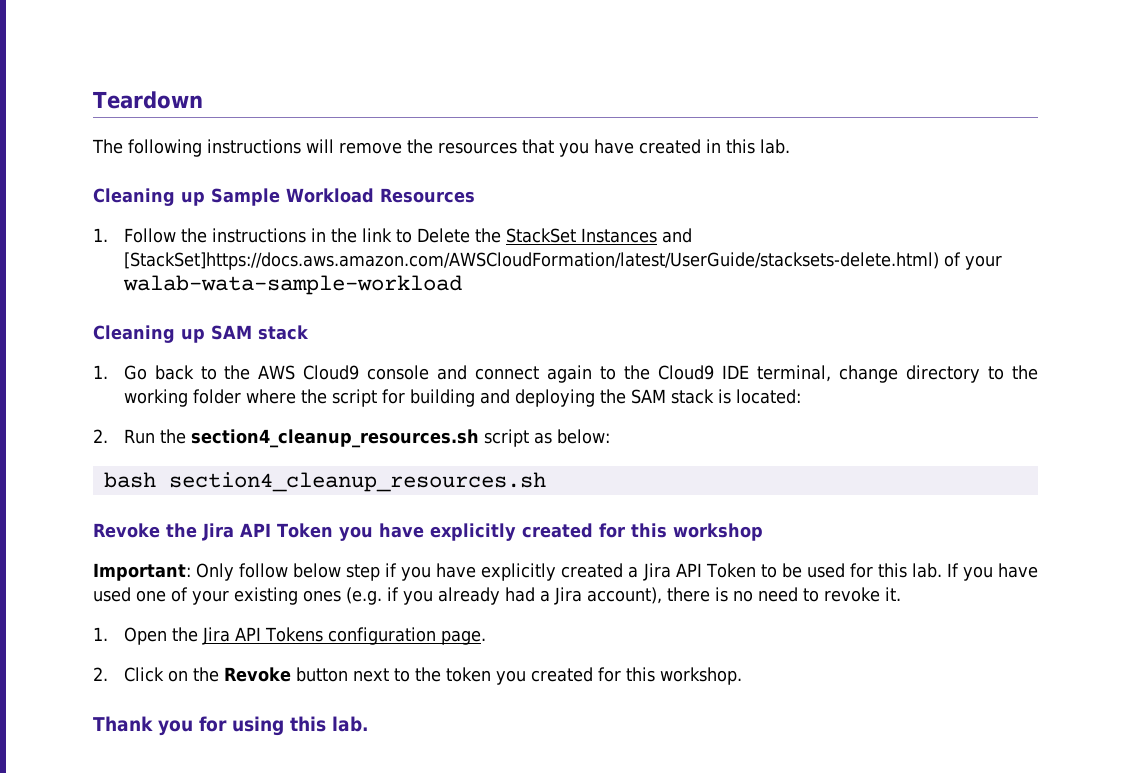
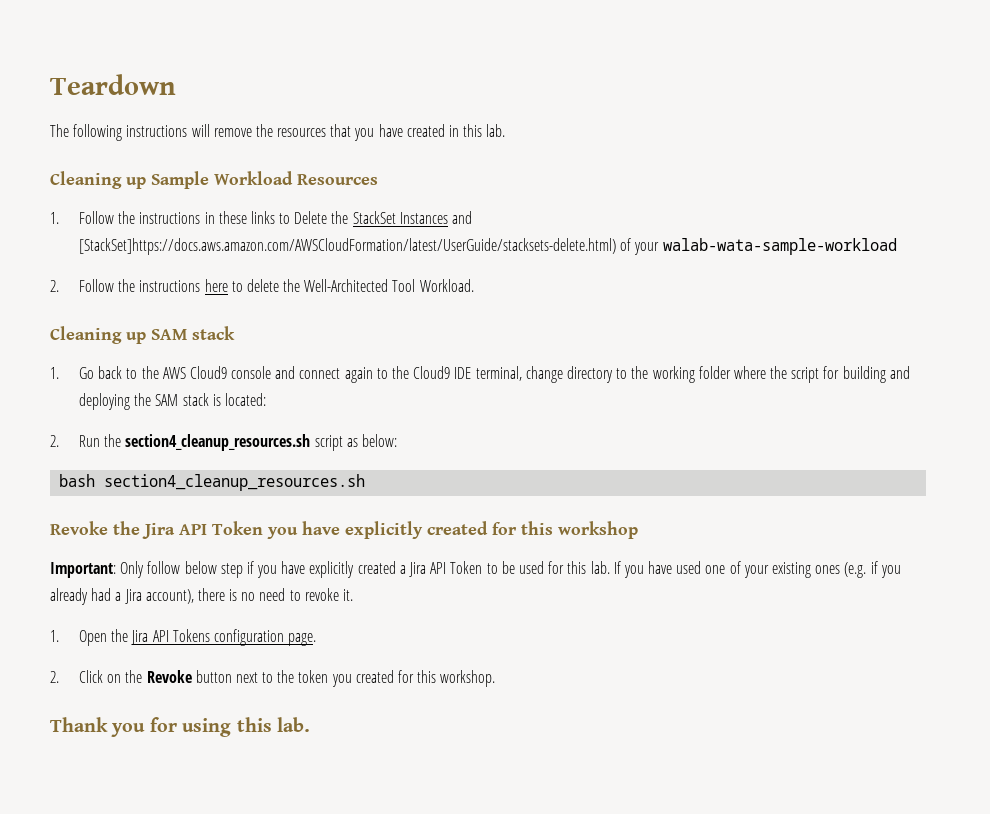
- 1. Follow the instructions in the link to Delete the StackSet Instances and [StackSet]https://docs.aws.amazon.com/AWSCloudFormation/latest/UserGuide/stacksets-delete.html) of your walab-wata-sample-workload
+ 1. Follow the instructions in these links to Delete the StackSet Instances and [StackSet]https://docs.aws.amazon.com/AWSCloudFormation/latest/UserGuide/stacksets-delete.html) of your walab-wata-sample-workload
+ 2. Follow the instructions here to delete the Well-Architected Tool Workload.

